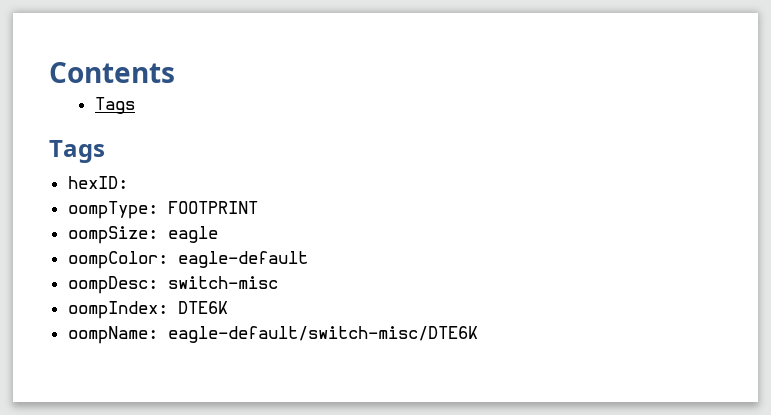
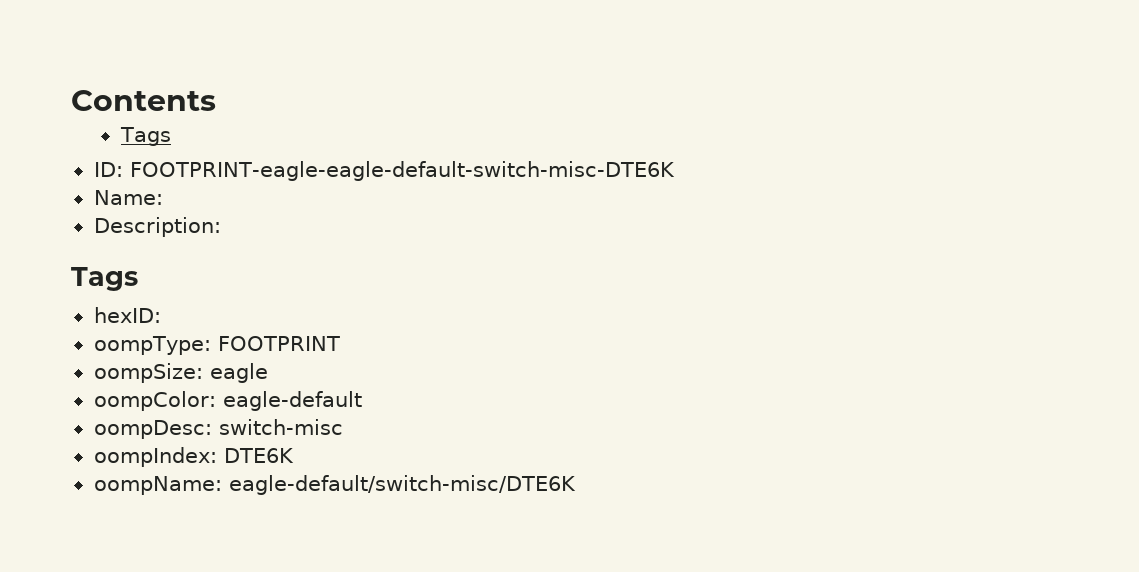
+ ID: FOOTPRINT-eagle-eagle-default-switch-misc-DTE6K
+ Name:
+ Description:

